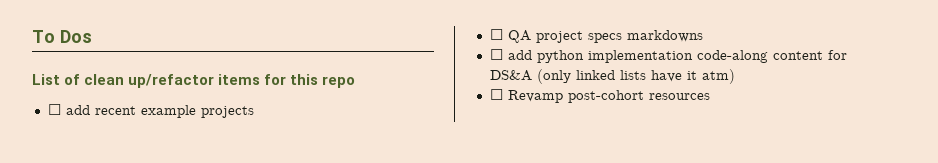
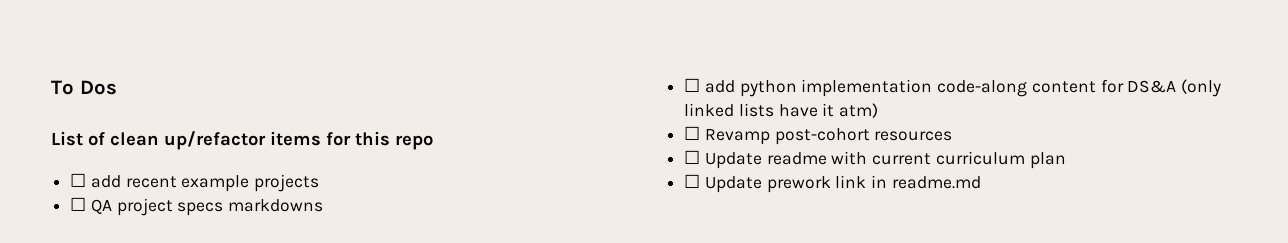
+ ☐ Update readme with current curriculum plan
+ ☐ Update prework link in readme.md

